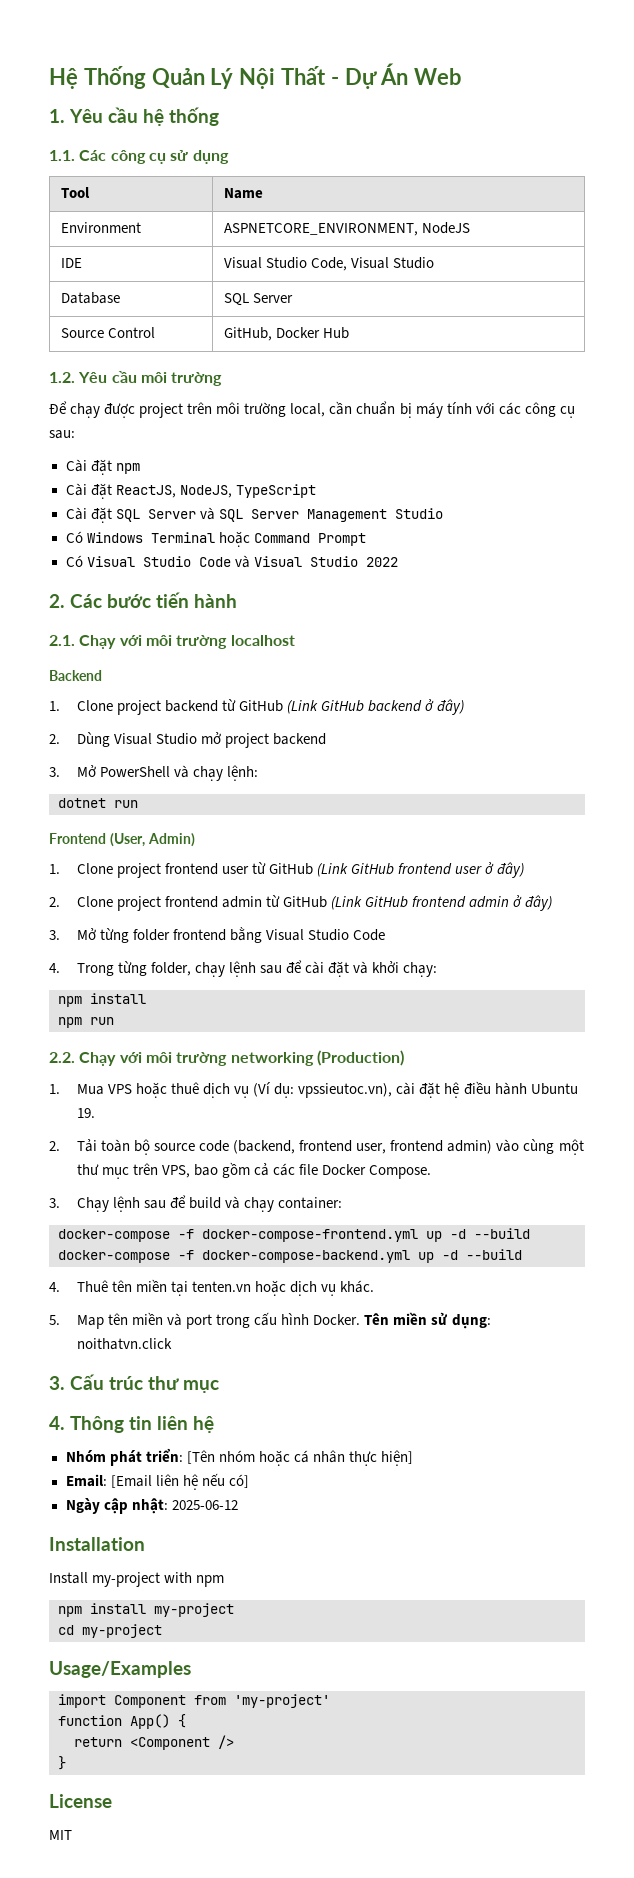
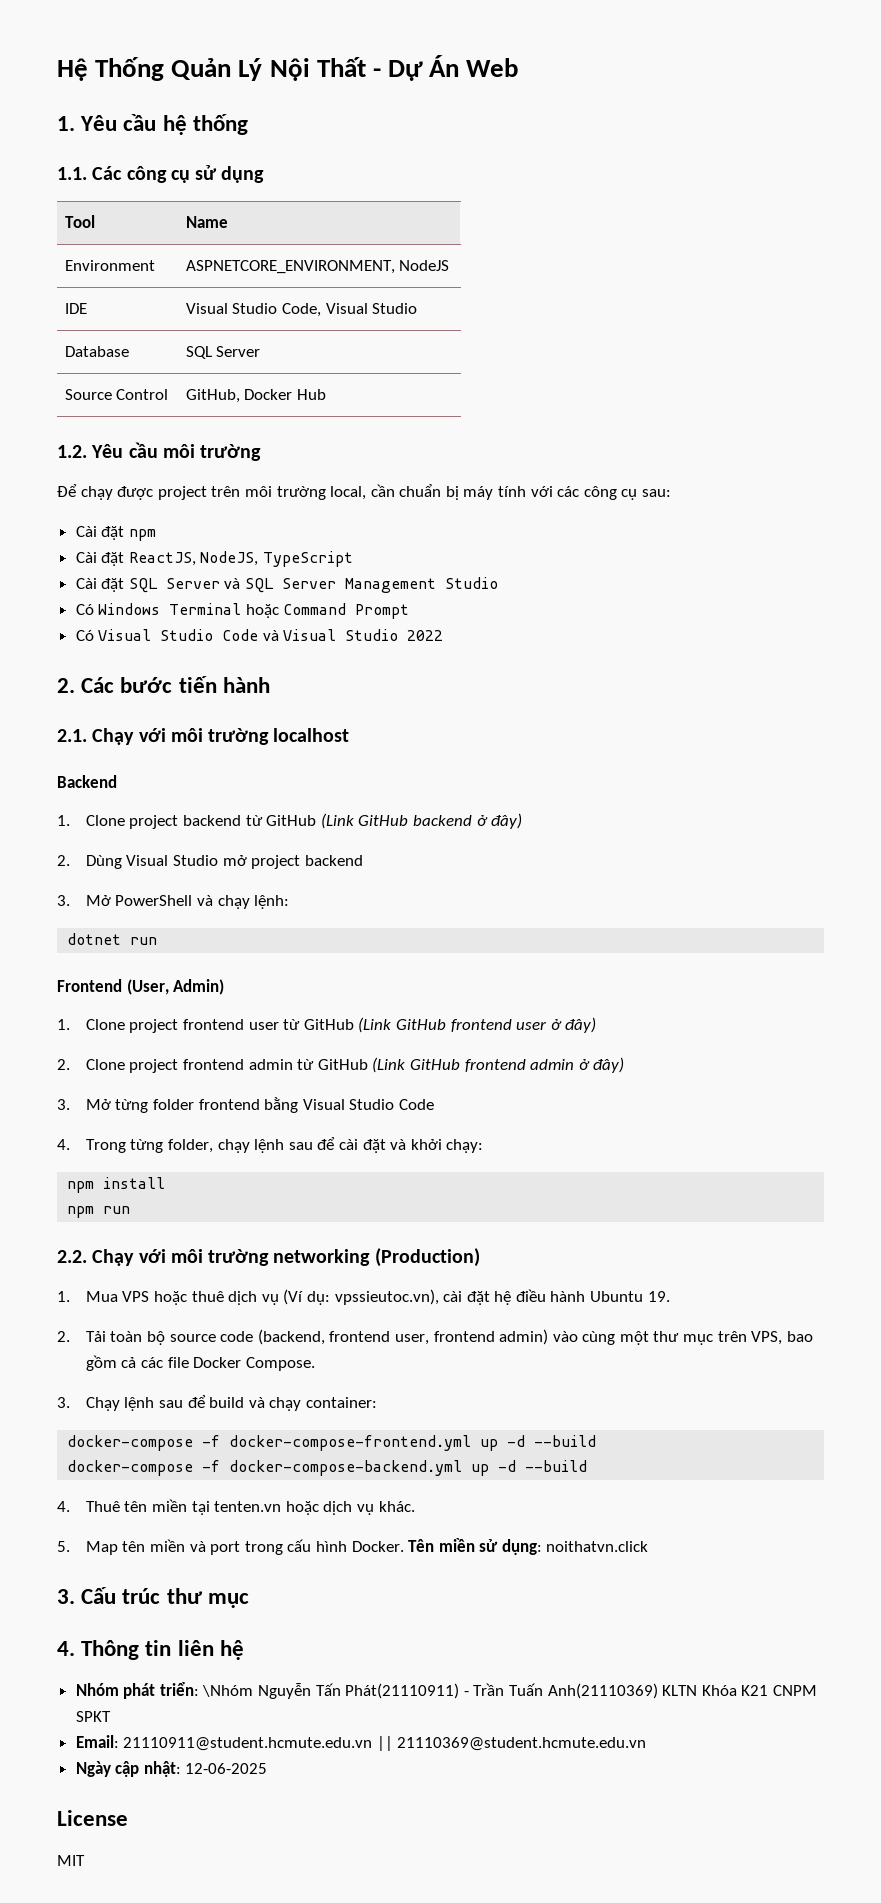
- Nhóm phát triển: [Tên nhóm hoặc cá nhân thực hiện]
- Email: [Email liên hệ nếu có]
- Ngày cập nhật: 2025-06-12
- Installation
- Install my-project with npm
- npm install my-project
- cd my-project
- Usage/Examples
- import Component from 'my-project'
- function App() {
- return <Component />
- }
+ Nhóm phát triển: \Nhóm Nguyễn Tấn Phát(21110911) - Trần Tuấn Anh(21110369) KLTN Khóa K21 CNPM SPKT
+ Email: 21110911@student.hcmute.edu.vn || 21110369@student.hcmute.edu.vn
+ Ngày cập nhật: 12-06-2025

